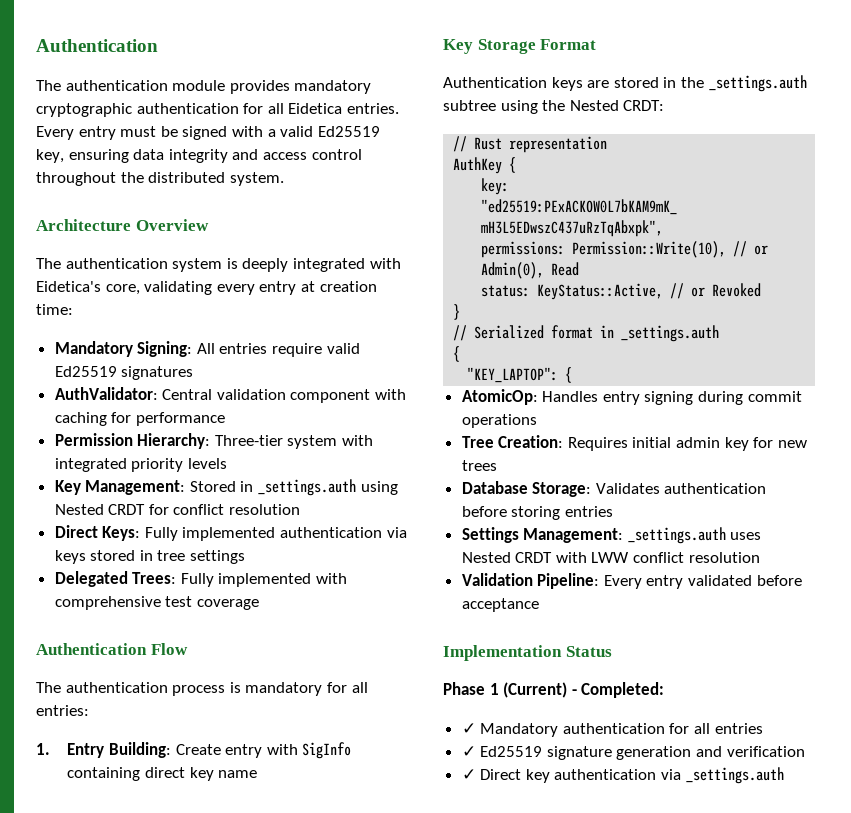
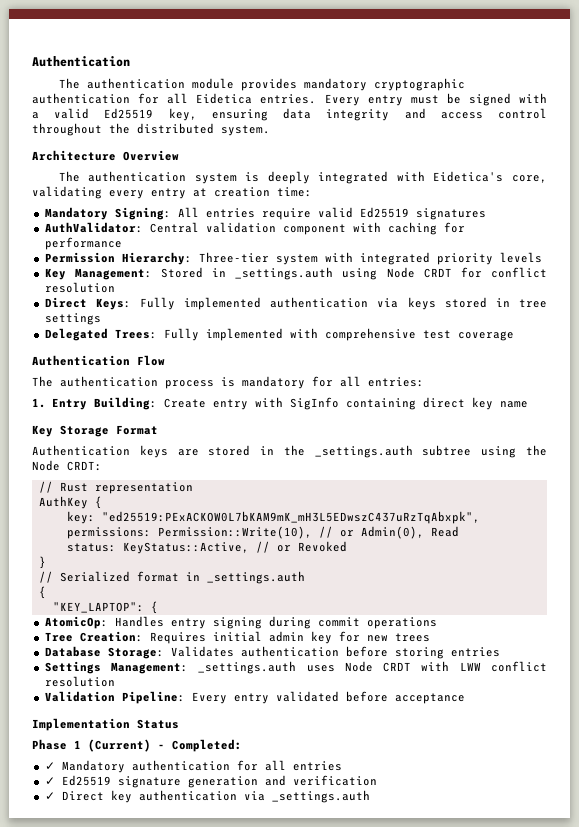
- Key Management: Stored in _settings.auth using Nested CRDT for conflict resolution
+ Key Management: Stored in _settings.auth using Node CRDT for conflict resolution
- Authentication keys are stored in the _settings.auth subtree using the Nested CRDT:
+ Authentication keys are stored in the _settings.auth subtree using the Node CRDT:
- Settings Management: _settings.auth uses Nested CRDT with LWW conflict resolution
+ Settings Management: _settings.auth uses Node CRDT with LWW conflict resolution

